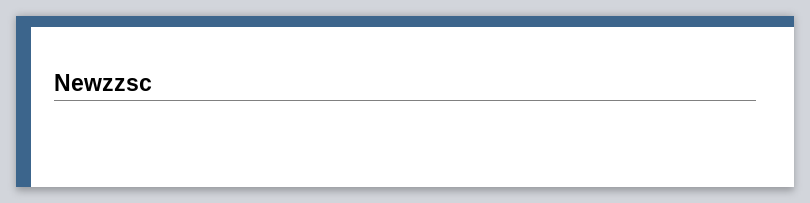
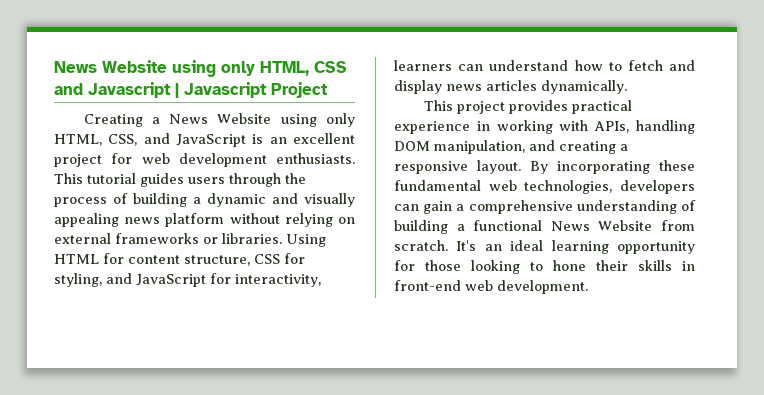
- Newzzsc
+ News Website using only HTML, CSS and Javascript | Javascript Project
+ Creating a News Website using only HTML, CSS, and JavaScript is an excellent project for web development enthusiasts. This tutorial guides users through the process of building a dynamic and visually appealing news platform without relying on external frameworks or libraries. Using HTML for content structure, CSS for styling, and JavaScript for interactivity, learners can understand how to fetch and display news articles dynamically.
+ This project provides practical experience in working with APIs, handling DOM manipulation, and creating a responsive layout. By incorporating these fundamental web technologies, developers can gain a comprehensive understanding of building a functional News Website from scratch. It's an ideal learning opportunity for those looking to hone their skills in front-end web development.

